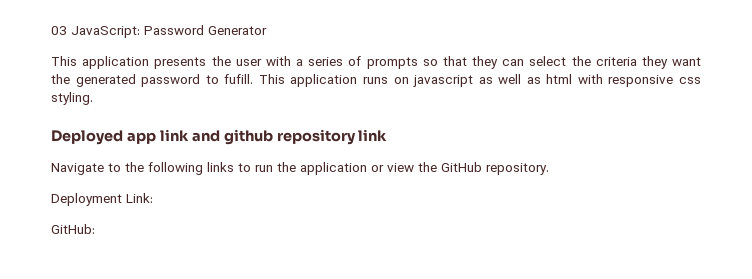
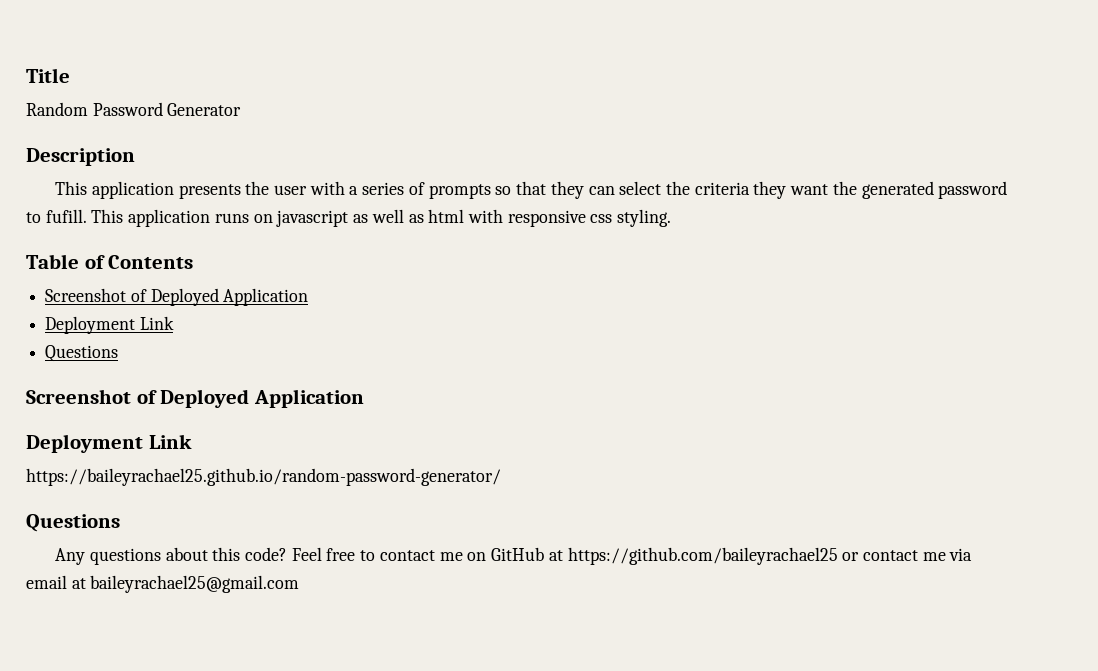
- 03 JavaScript: Password Generator
+ Title
+ Random Password Generator
+ Description
- Deployed app link and github repository link
- Navigate to the following links to run the application or view the GitHub repository.
- Deployment Link:
- GitHub:
+ Table of Contents
+ Screenshot of Deployed Application
+ Deployment Link
+ Questions
+ Screenshot of Deployed Application
+ Deployment Link
+ https://baileyrachael25.github.io/random-password-generator/
+ Questions
+ Any questions about this code? Feel free to contact me on GitHub at https://github.com/baileyrachael25 or contact me via email at baileyrachael25@gmail.com

